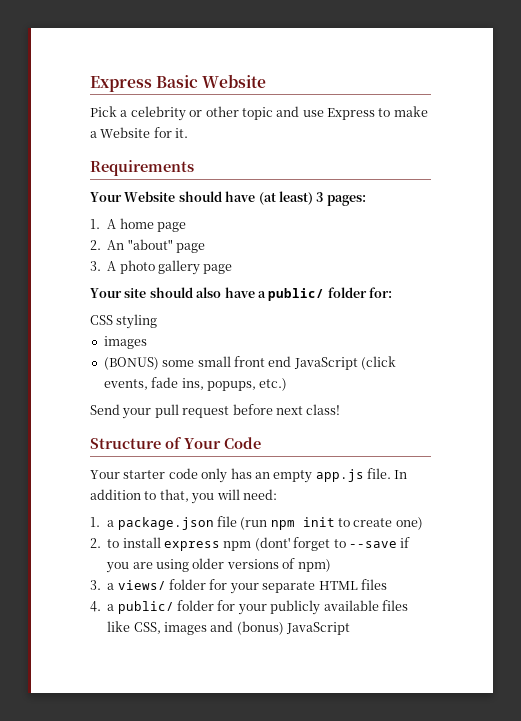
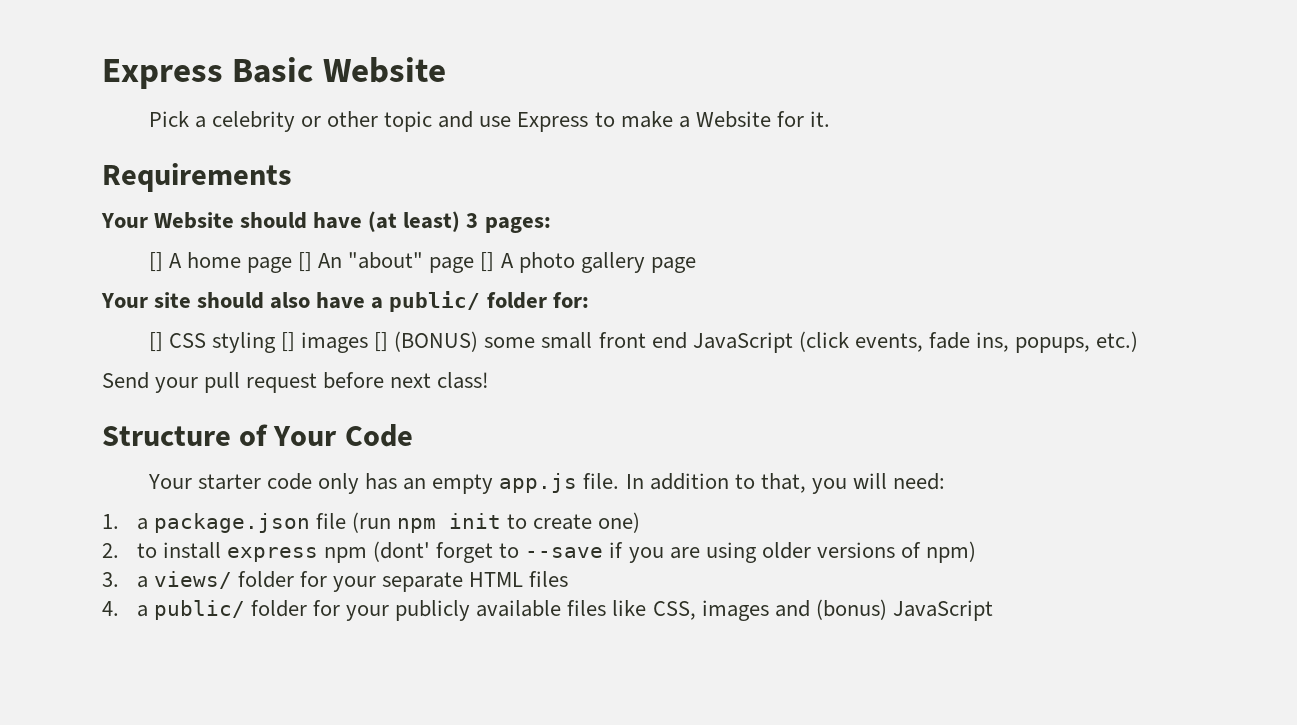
- 1. A home page
- 2. An "about" page
- 3. A photo gallery page
+ [] A home page [] An "about" page [] A photo gallery page
- CSS styling
- images
- (BONUS) some small front end JavaScript (click events, fade ins, popups, etc.)
+ [] CSS styling [] images [] (BONUS) some small front end JavaScript (click events, fade ins, popups, etc.)

